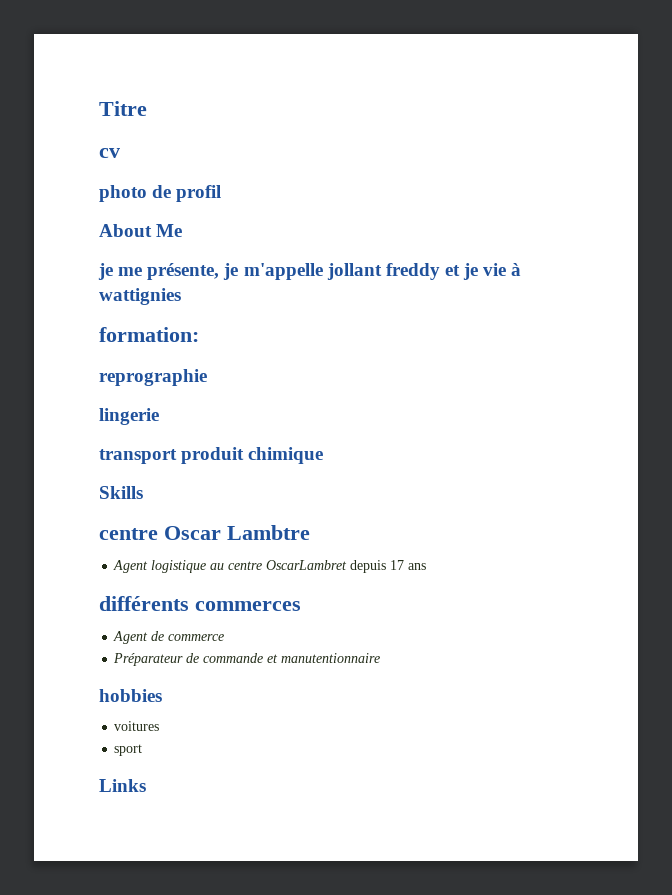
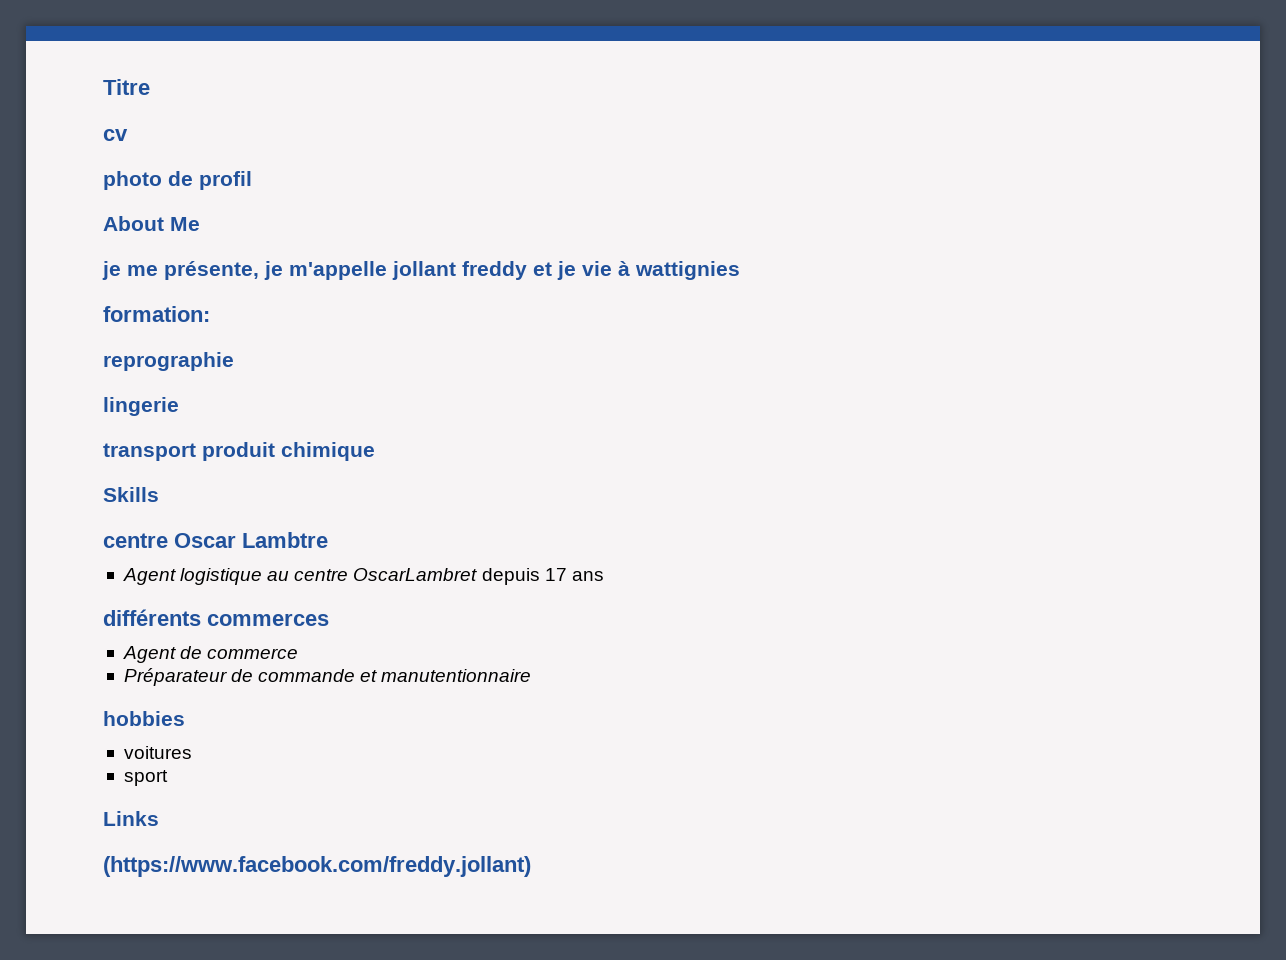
+ (https://www.facebook.com/freddy.jollant)

